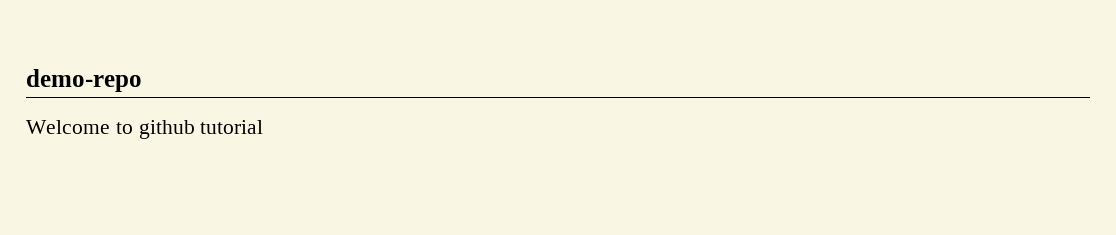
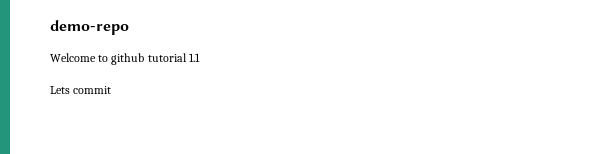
- Welcome to github tutorial
+ Welcome to github tutorial 1.1
+ Lets commit

